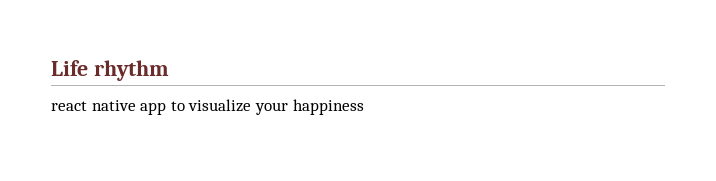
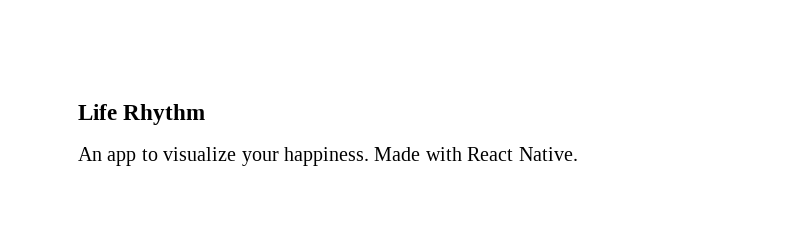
- Life rhythm
- react native app to visualize your happiness
+ Life Rhythm
+ An app to visualize your happiness. Made with React Native.

